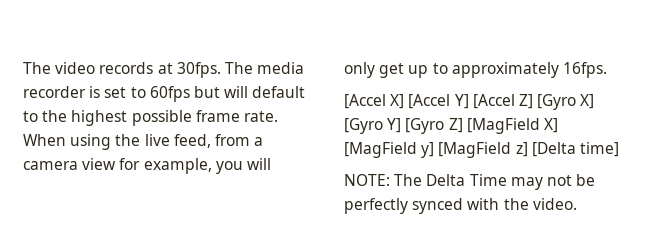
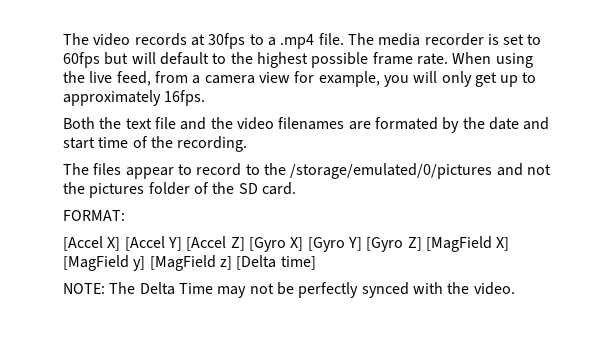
- The video records at 30fps.
+ The video records at 30fps to a .mp4 file.
+ Both the text file and the video filenames are formated by the date and start time of the recording.
+ The files appear to record to the /storage/emulated/0/pictures and not the pictures folder of the SD card.
+ FORMAT:

